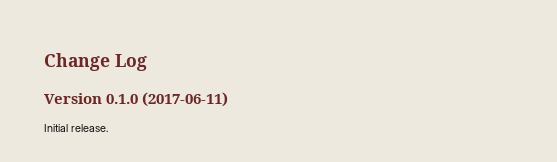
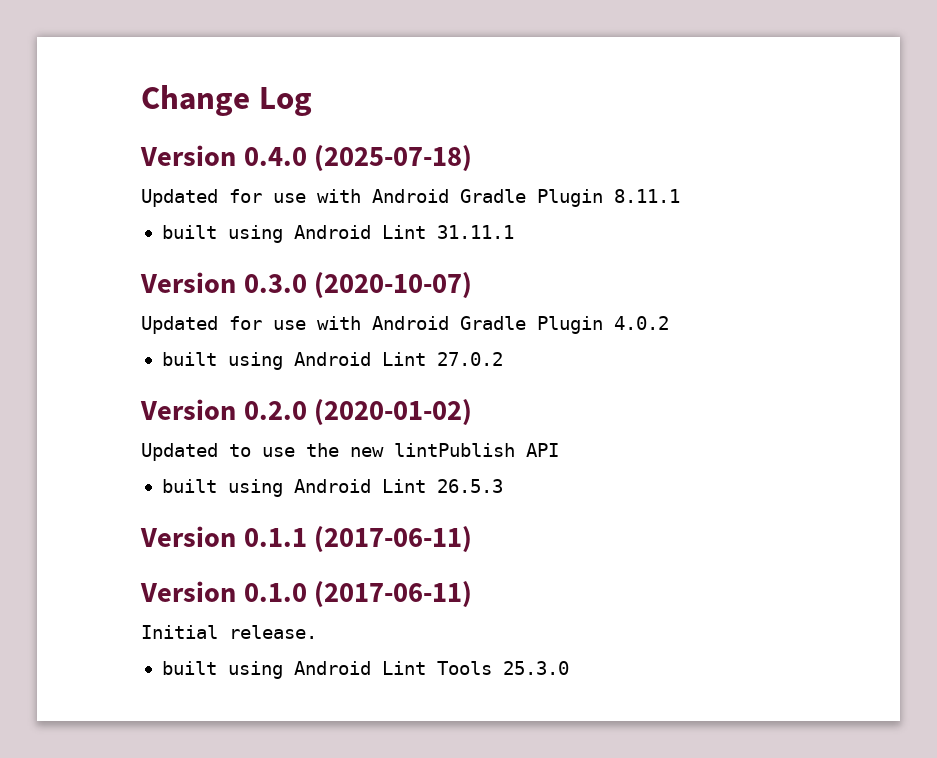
+ Version 0.4.0 (2025-07-18)
+ Updated for use with Android Gradle Plugin 8.11.1
+ built using Android Lint 31.11.1
+ Version 0.3.0 (2020-10-07)
+ Updated for use with Android Gradle Plugin 4.0.2
+ built using Android Lint 27.0.2
+ Version 0.2.0 (2020-01-02)
+ Updated to use the new lintPublish API
+ built using Android Lint 26.5.3
+ Version 0.1.1 (2017-06-11)
+ built using Android Lint Tools 25.3.0

